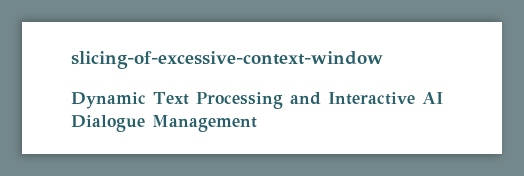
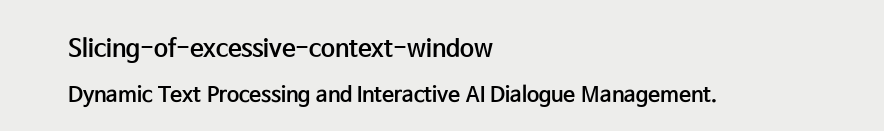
- slicing-of-excessive-context-window
+ Slicing-of-excessive-context-window
- Dynamic Text Processing and Interactive AI Dialogue Management
+ Dynamic Text Processing and Interactive AI Dialogue Management.

